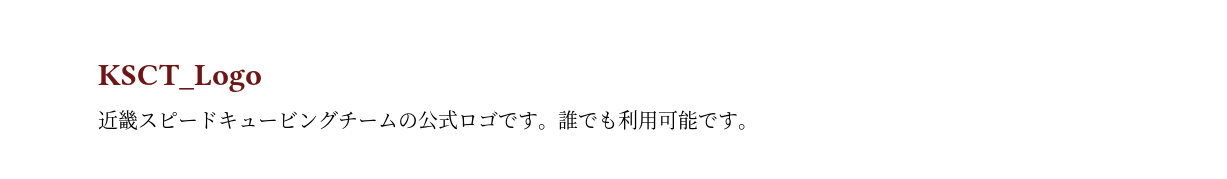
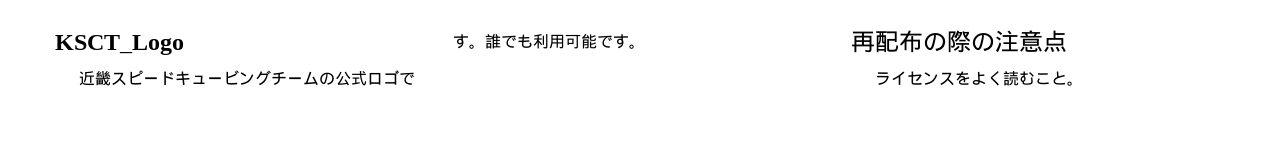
+ 再配布の際の注意点
+ ライセンスをよく読むこと。

